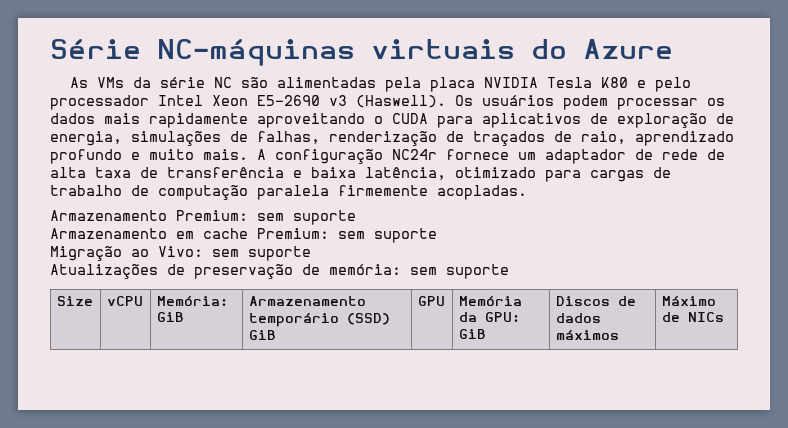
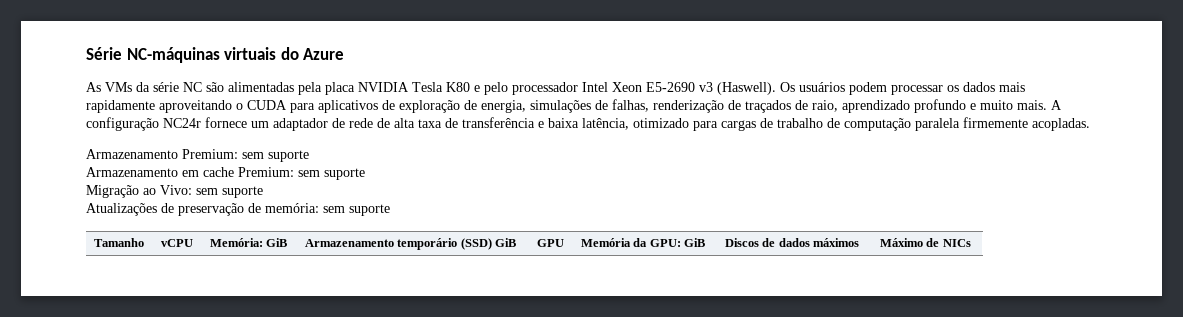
- Size | vCPU | Memória: GiB | Armazenamento temporário (SSD) GiB | GPU | Memória da GPU: GiB | Discos de dados máximos | Máximo de NICs
+ Tamanho | vCPU | Memória: GiB | Armazenamento temporário (SSD) GiB | GPU | Memória da GPU: GiB | Discos de dados máximos | Máximo de NICs

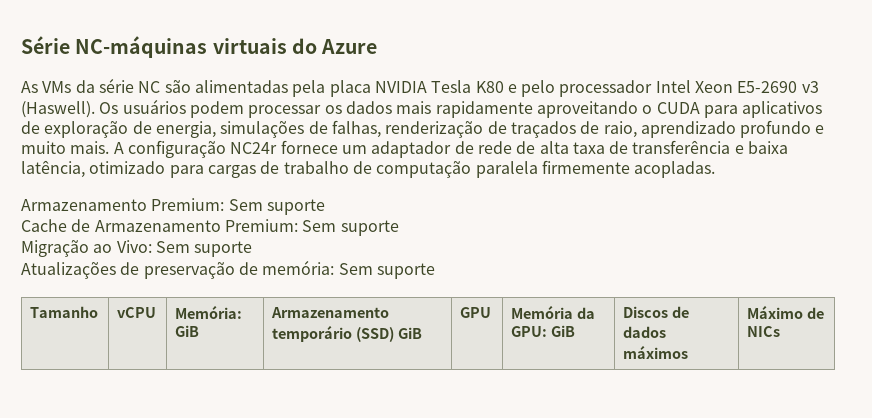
  A configuração NC24r fornece um adaptador de rede de alta taxa de transferência e baixa latência, otimizado para cargas de trabalho de computação paralela firmemente acopladas.
- Armazenamento Premium: sem suporte
- Armazenamento em cache Premium: sem suporte
+ Armazenamento Premium: Sem suporte
+ Cache de Armazenamento Premium: Sem suporte
- Migração ao Vivo: sem suporte
+ Migração ao Vivo: Sem suporte
- Atualizações de preservação de memória: sem suporte
+ Atualizações de preservação de memória: Sem suporte

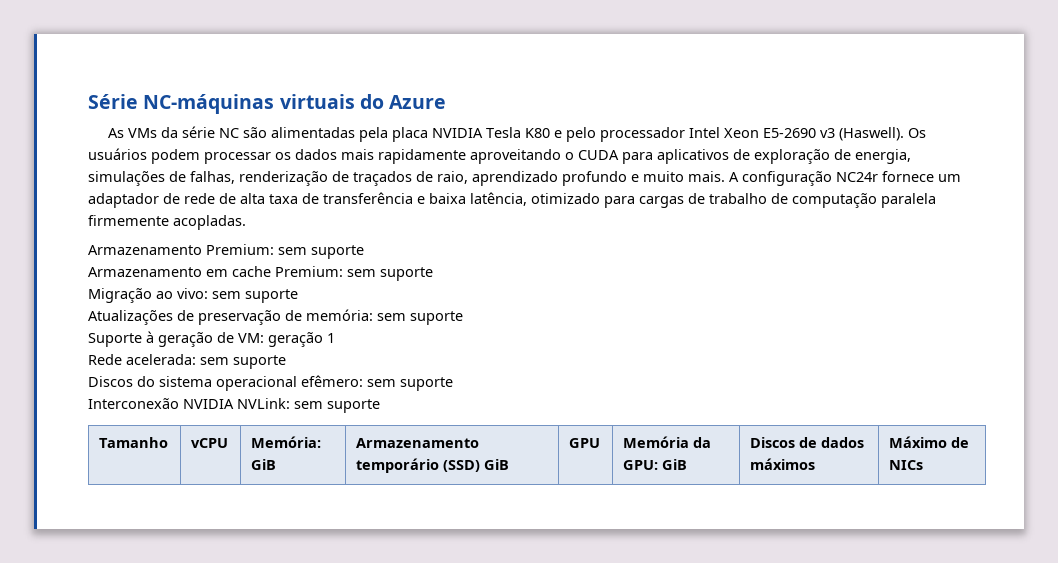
  A configuração NC24r fornece um adaptador de rede de alta taxa de transferência e baixa latência, otimizado para cargas de trabalho de computação paralela firmemente acopladas.
- Armazenamento Premium: Sem suporte
- Cache de Armazenamento Premium: Sem suporte
+ Armazenamento Premium: sem suporte
+ Armazenamento em cache Premium: sem suporte
- Migração ao Vivo: Sem suporte
+ Migração ao vivo: sem suporte
- Atualizações de preservação de memória: Sem suporte
+ Atualizações de preservação de memória: sem suporte
+ Suporte à geração de VM: geração 1
+ Rede acelerada: sem suporte
+ Discos do sistema operacional efêmero: sem suporte
+ Interconexão NVIDIA NVLink: sem suporte

